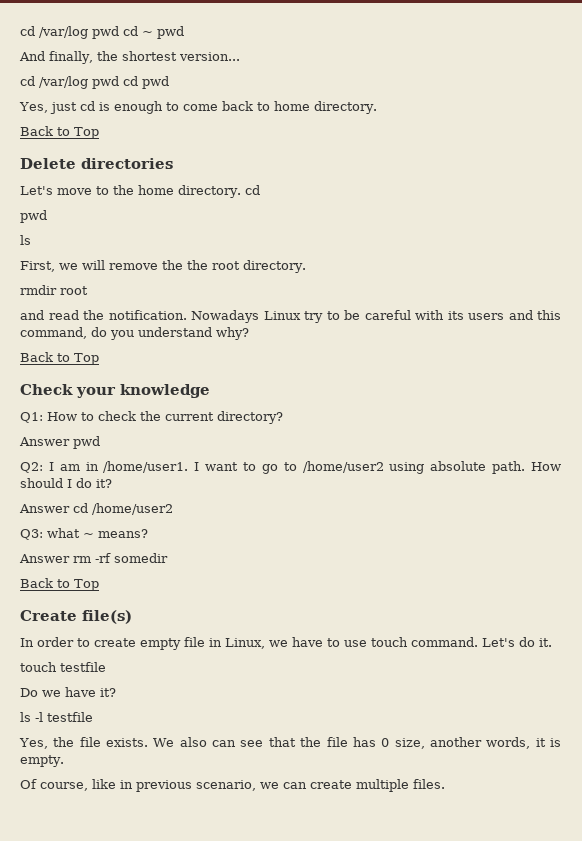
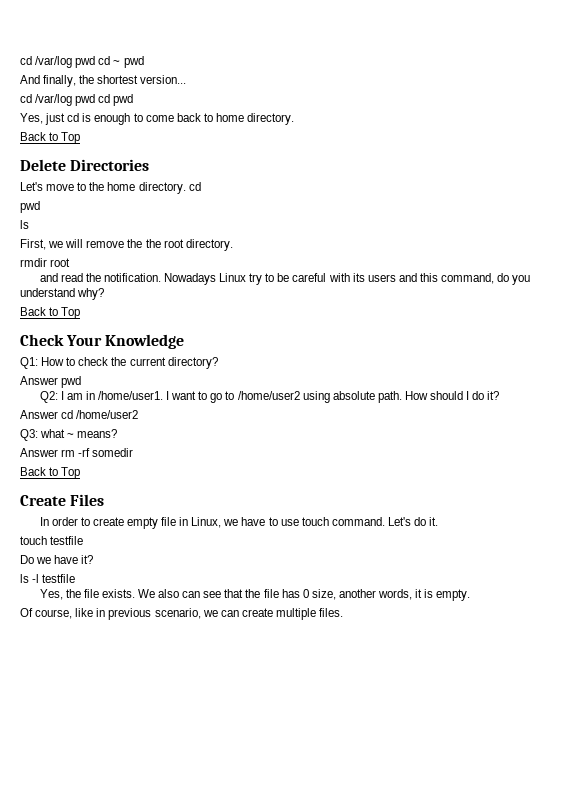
- Delete directories
+ Delete Directories
- Check your knowledge
+ Check Your Knowledge
- Create file(s)
+ Create Files

